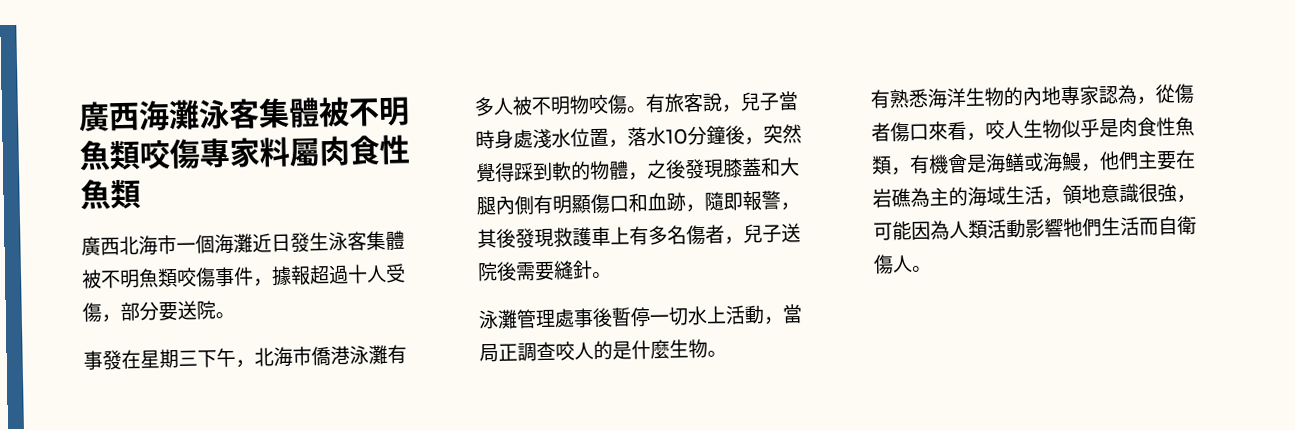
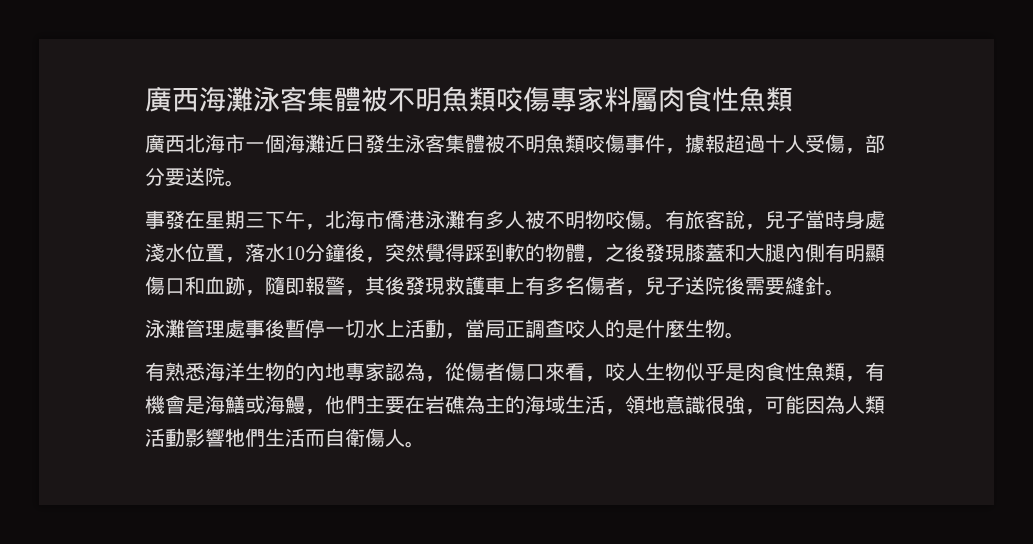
- 有熟悉海洋生物的內地專家認為，從傷者傷口來看，咬人生物似乎是肉食性魚類，有機會是海鳝或海鰻，他們主要在岩礁為主的海域生活，領地意識很強，可能因為人類活動影響牠們生活而自衛傷人。
+ 有熟悉海洋生物的內地專家認為，從傷者傷口來看，咬人生物似乎是肉食性魚類，有機會是海鱔或海鰻，他們主要在岩礁為主的海域生活，領地意識很強，可能因為人類活動影響牠們生活而自衛傷人。

